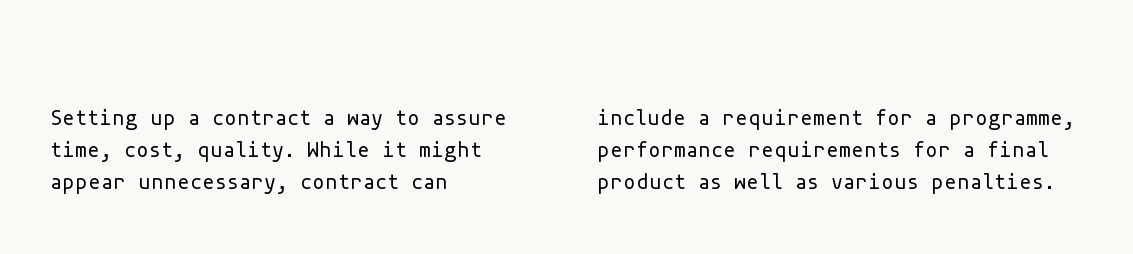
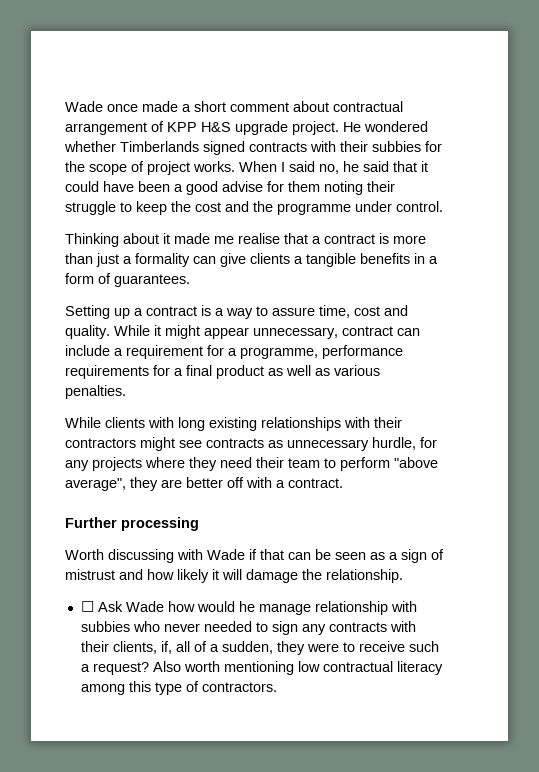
+ Wade once made a short comment about contractual arrangement of KPP H&S upgrade project. He wondered whether Timberlands signed contracts with their subbies for the scope of project works. When I said no, he said that it could have been a good advise for them noting their struggle to keep the cost and the programme under control.
+ Thinking about it made me realise that a contract is more than just a formality can give clients a tangible benefits in a form of guarantees.
- Setting up a contract a way to assure time, cost, quality.
+ Setting up a contract is a way to assure time, cost and quality.
+ While clients with long existing relationships with their contractors might see contracts as unnecessary hurdle, for any projects where they need their team to perform "above average", they are better off with a contract.
+ Further processing
+ Worth discussing with Wade if that can be seen as a sign of mistrust and how likely it will damage the relationship.
+ ☐ Ask Wade how would he manage relationship with subbies who never needed to sign any contracts with their clients, if, all of a sudden, they were to receive such a request? Also worth mentioning low contractual literacy among this type of contractors.

